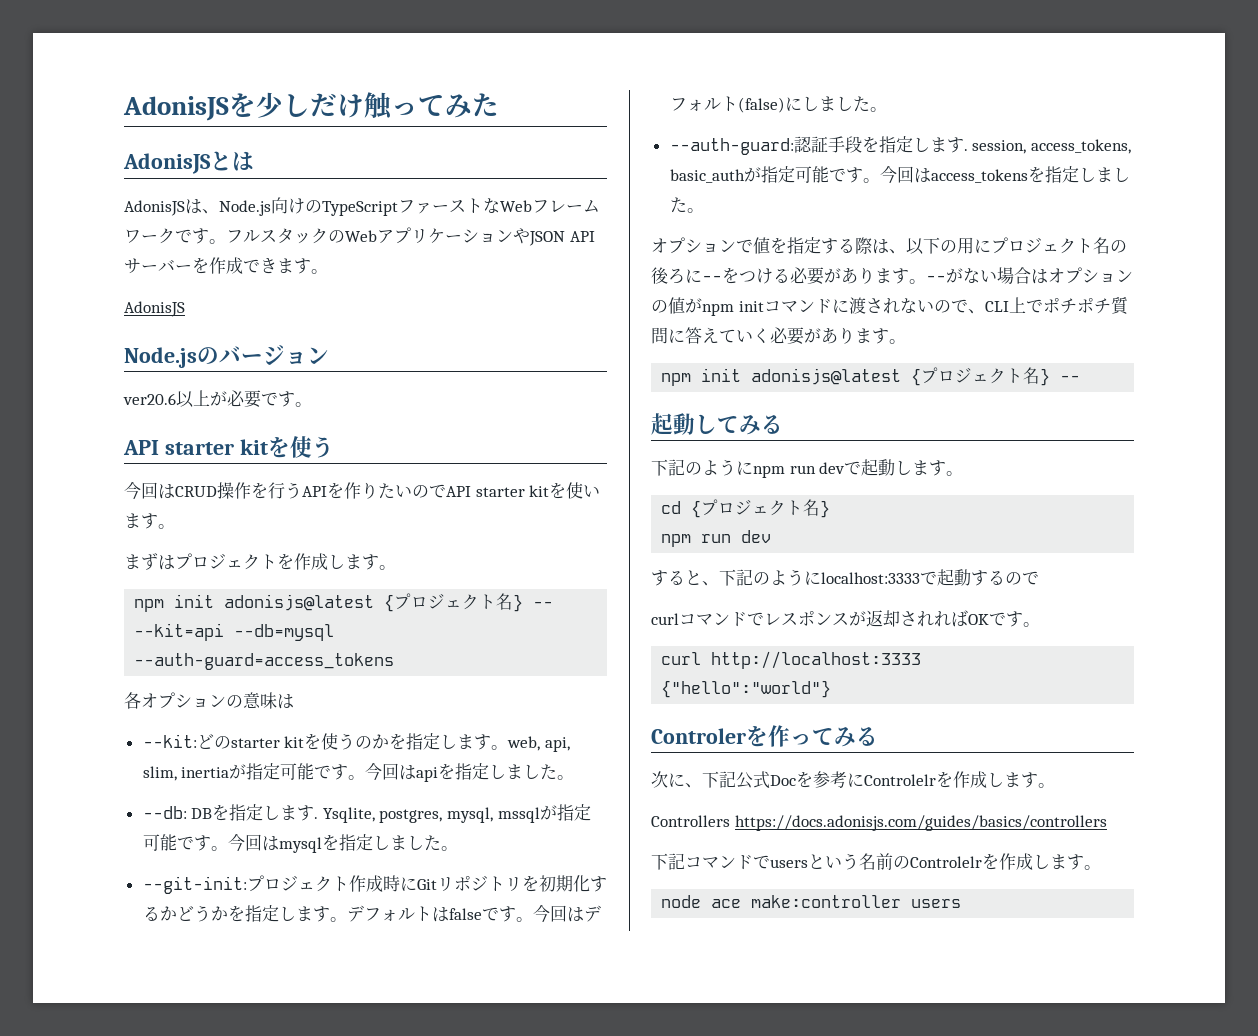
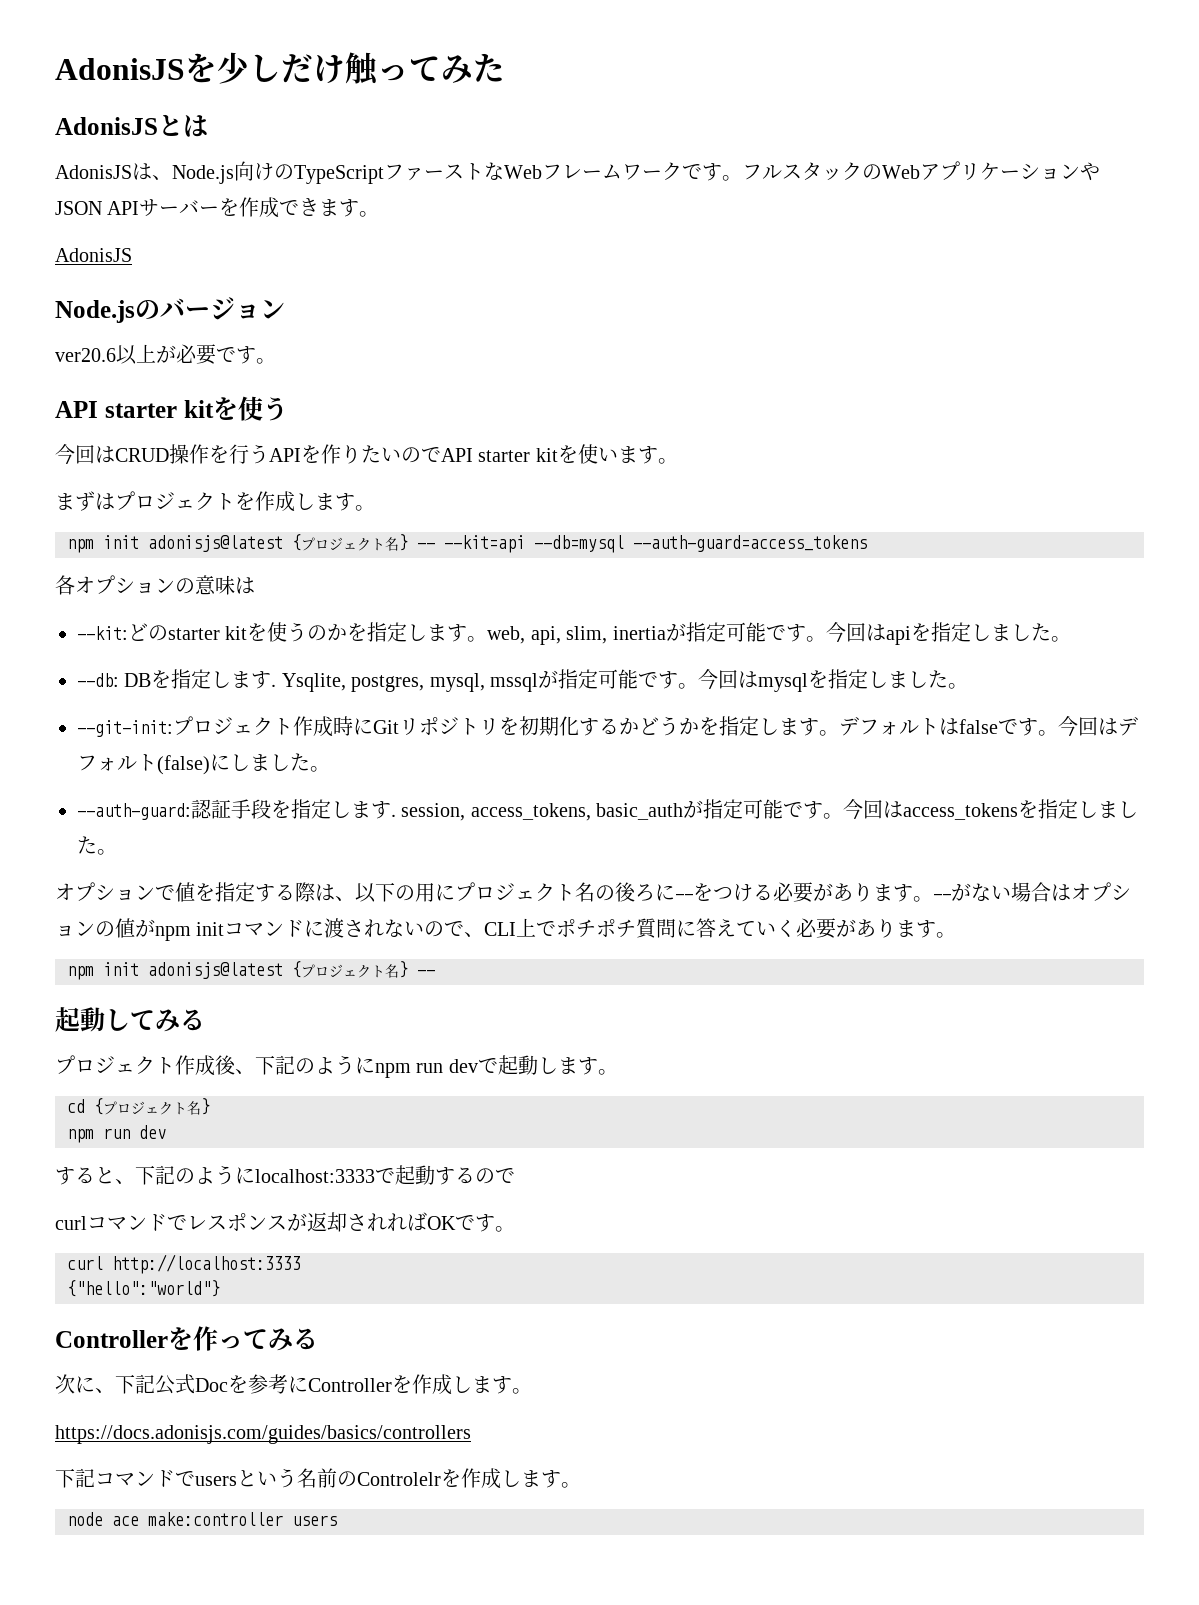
- 下記のようにnpm run devで起動します。
+ プロジェクト作成後、下記のようにnpm run devで起動します。
- Controlerを作ってみる
+ Controllerを作ってみる
- 次に、下記公式Docを参考にControlelrを作成します。
- Controllers https://docs.adonisjs.com/guides/basics/controllers
+ 次に、下記公式Docを参考にControllerを作成します。
+ https://docs.adonisjs.com/guides/basics/controllers

